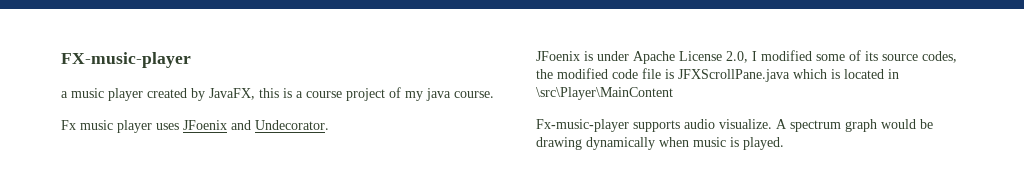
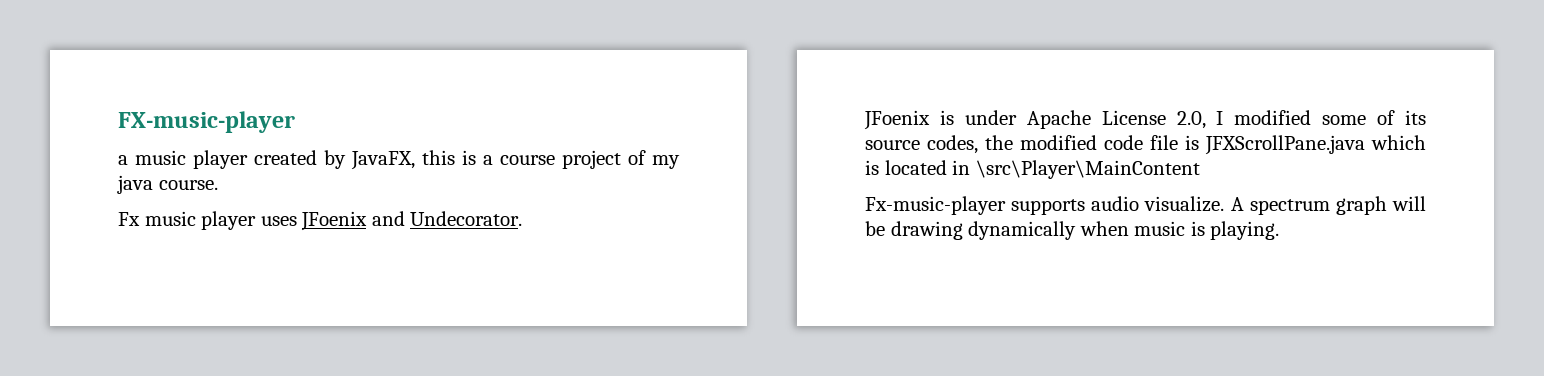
- A spectrum graph would be drawing dynamically when music is played.
+ A spectrum graph will be drawing dynamically when music is playing.

